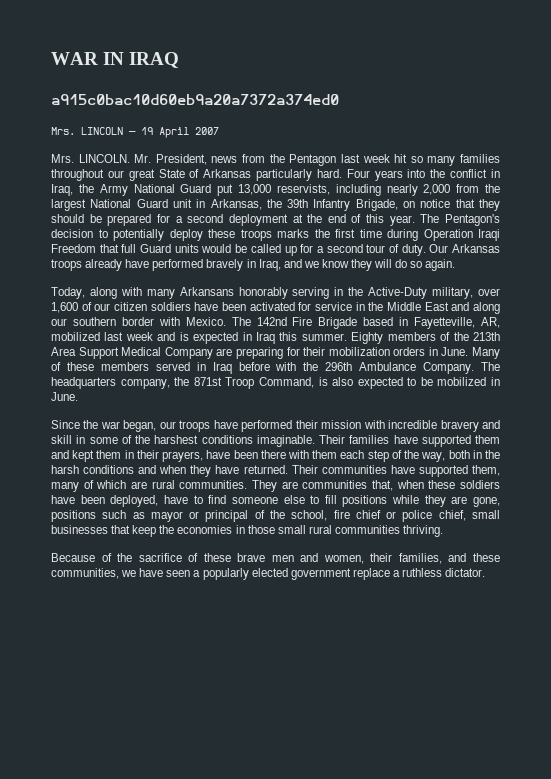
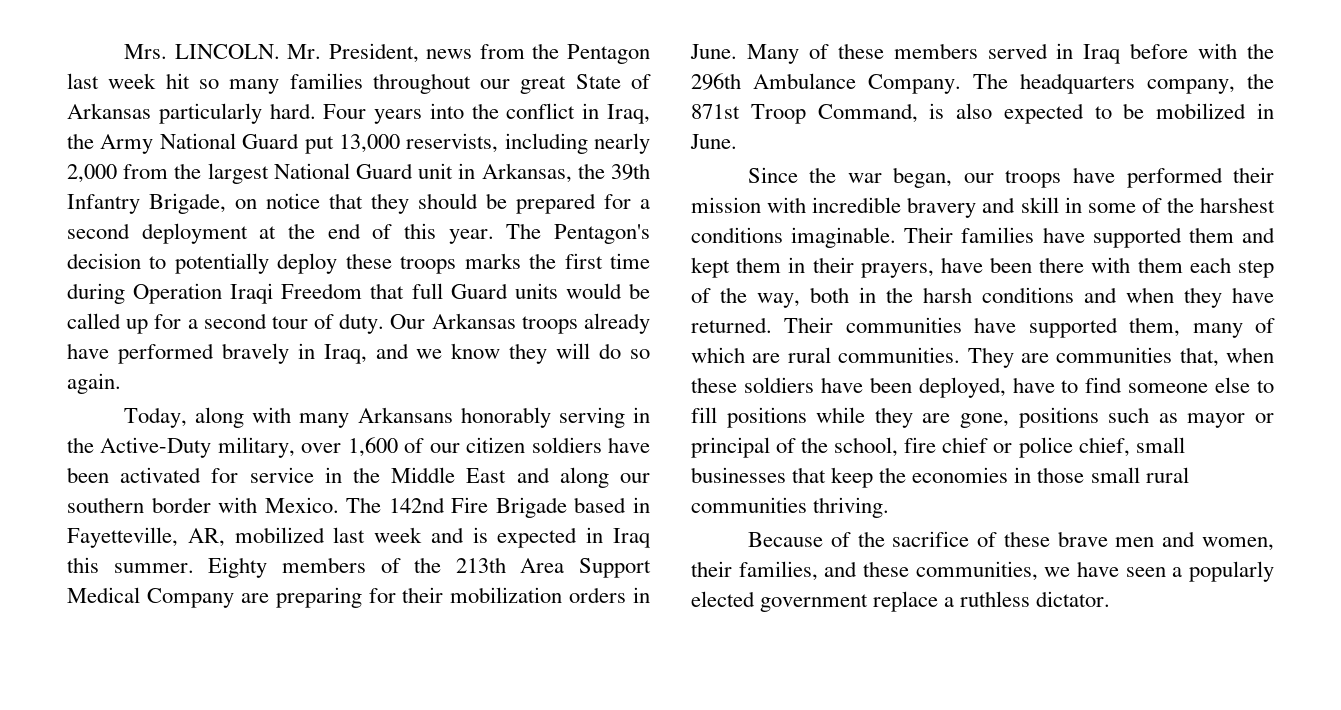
- WAR IN IRAQ
- a915c0bac10d60eb9a20a7372a374ed0
- Mrs. LINCOLN — 19 April 2007

